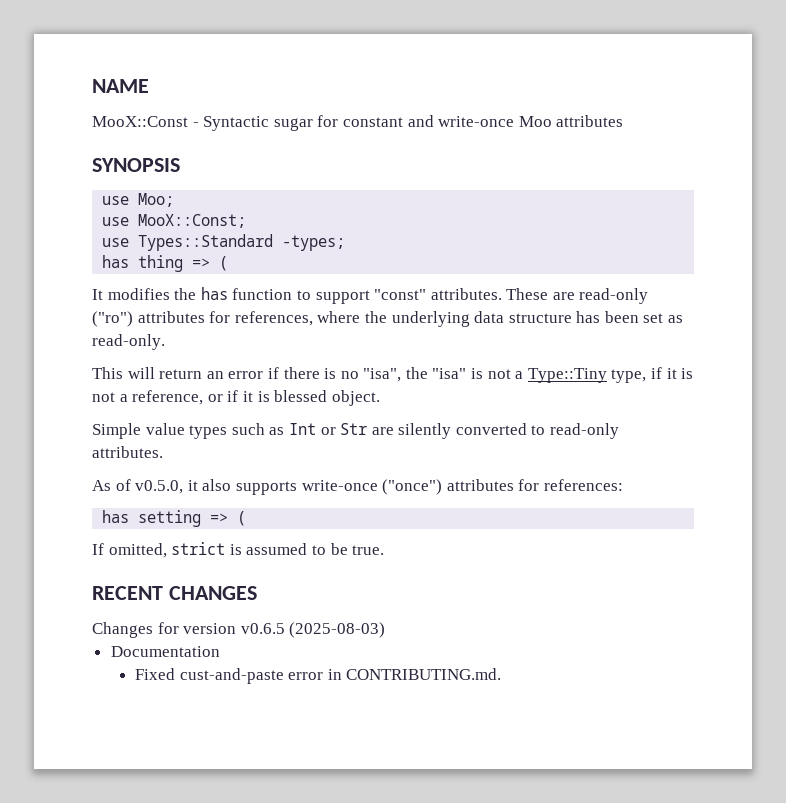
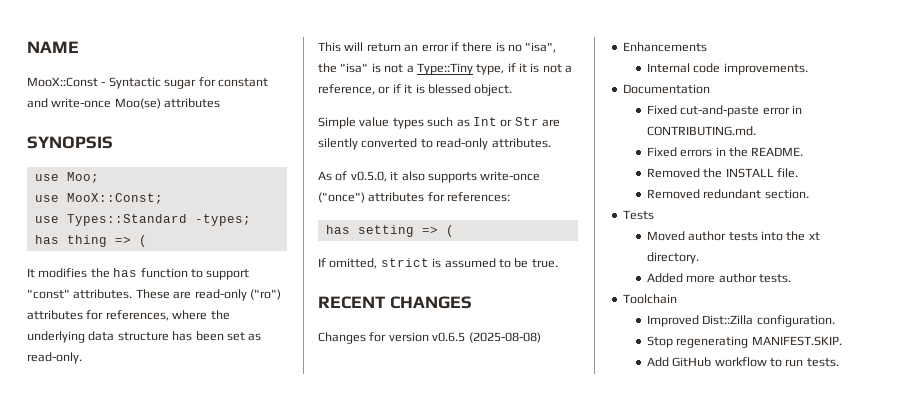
- MooX::Const - Syntactic sugar for constant and write-once Moo attributes
+ MooX::Const - Syntactic sugar for constant and write-once Moo(se) attributes
- Changes for version v0.6.5 (2025-08-03)
+ Changes for version v0.6.5 (2025-08-08)
+ Enhancements
+ Internal code improvements.
- Fixed cust-and-paste error in CONTRIBUTING.md.
+ Fixed cut-and-paste error in CONTRIBUTING.md.
+ Fixed errors in the README.
+ Removed the INSTALL file.
+ Removed redundant section.
+ Tests
+ Moved author tests into the xt directory.
+ Added more author tests.
+ Toolchain
+ Improved Dist::Zilla configuration.
+ Stop regenerating MANIFEST.SKIP.
+ Add GitHub workflow to run tests.

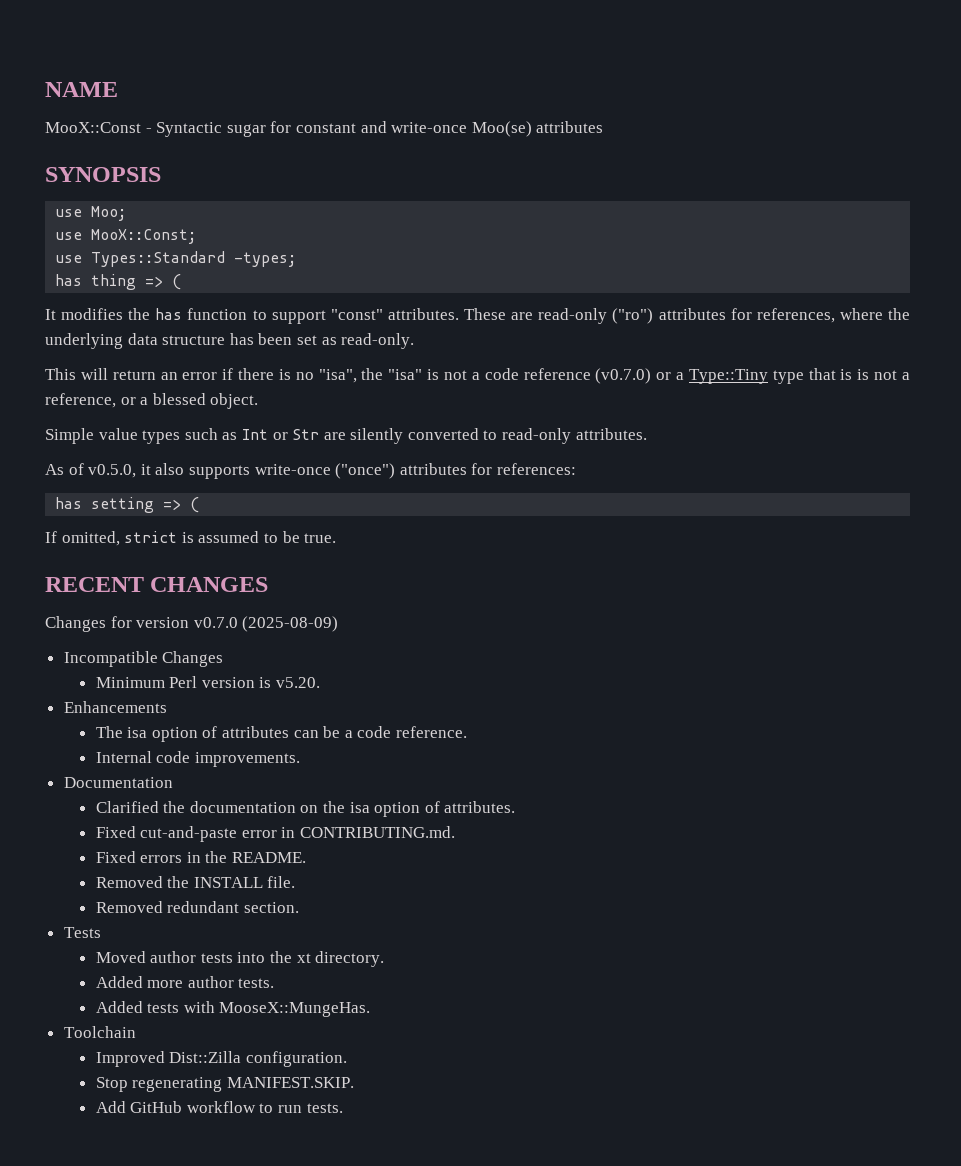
- This will return an error if there is no "isa", the "isa" is not a Type::Tiny type, if it is not a reference, or if it is blessed object.
+ This will return an error if there is no "isa", the "isa" is not a code reference (v0.7.0) or a Type::Tiny type that is is not a reference, or a blessed object.
- Changes for version v0.6.5 (2025-08-08)
+ Changes for version v0.7.0 (2025-08-09)
+ Incompatible Changes
+ Minimum Perl version is v5.20.
  Enhancements
+ The isa option of attributes can be a code reference.
  Internal code improvements.
  Documentation
+ Clarified the documentation on the isa option of attributes.
+ Added tests with MooseX::MungeHas.

